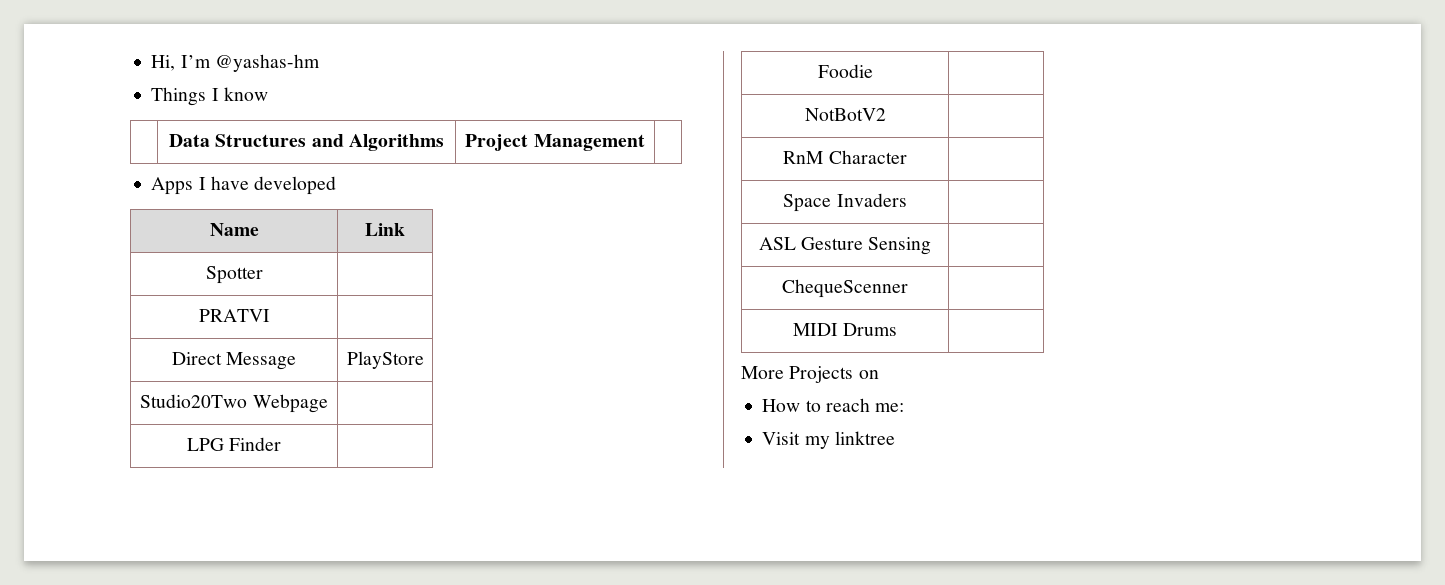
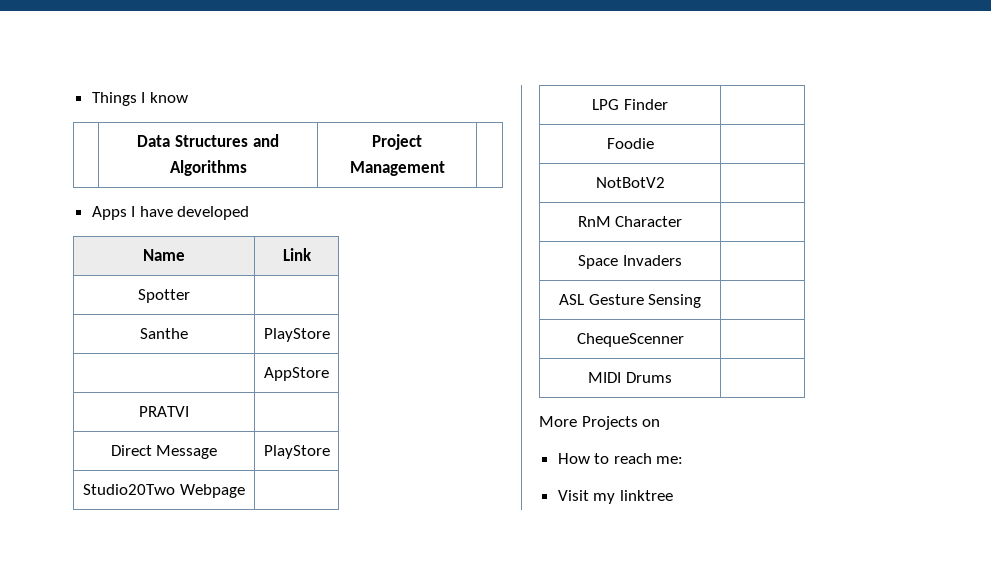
- Hi, I’m @yashas-hm
+ Santhe | PlayStore
+ | AppStore

